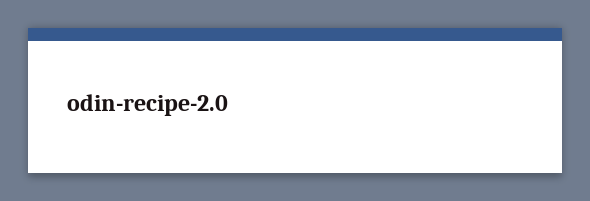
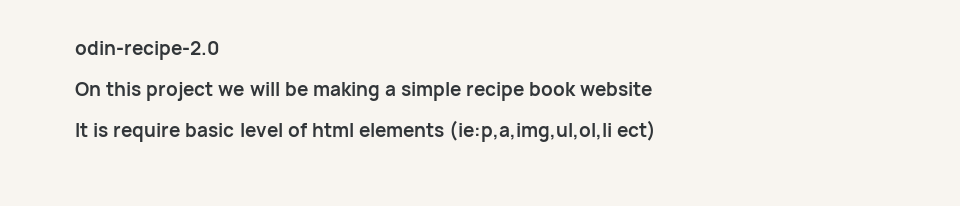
+ On this project we will be making a simple recipe book website
+ It is require basic level of html elements (ie:p,a,img,ul,ol,li ect)

